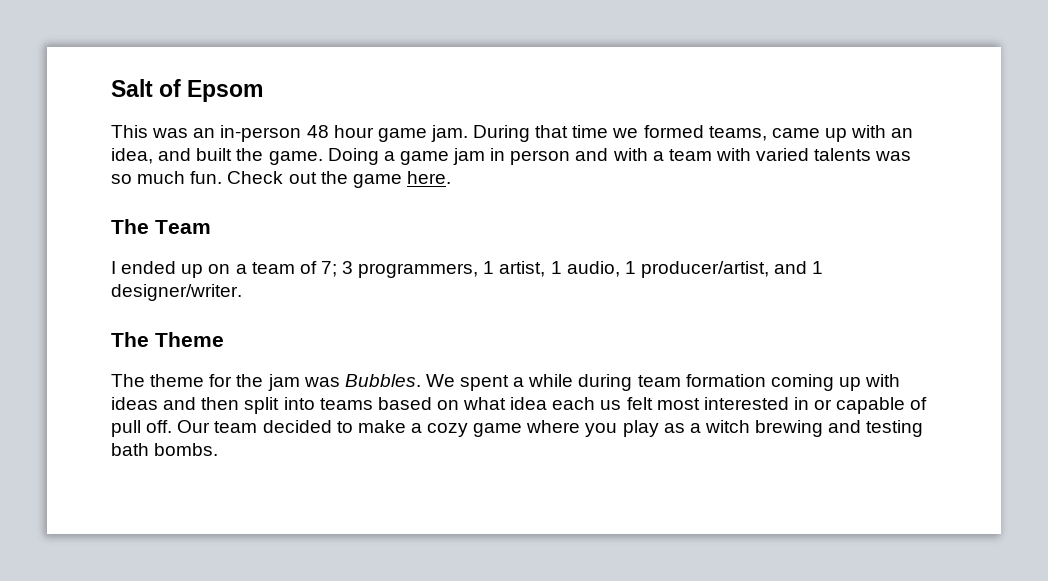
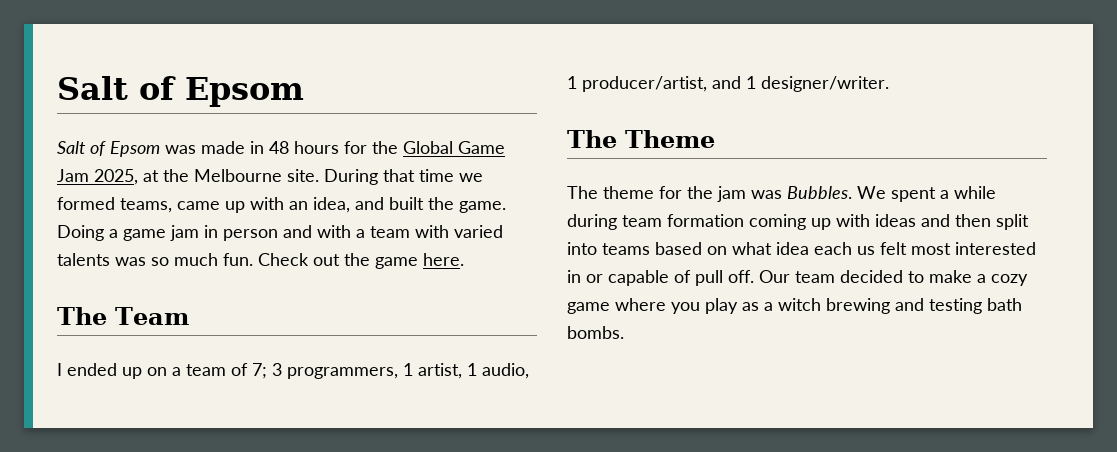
- This was an in-person 48 hour game jam.
+ Salt of Epsom was made in 48 hours for the Global Game Jam 2025, at the Melbourne site.

